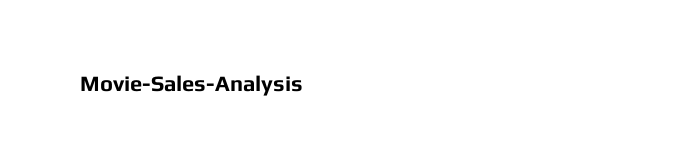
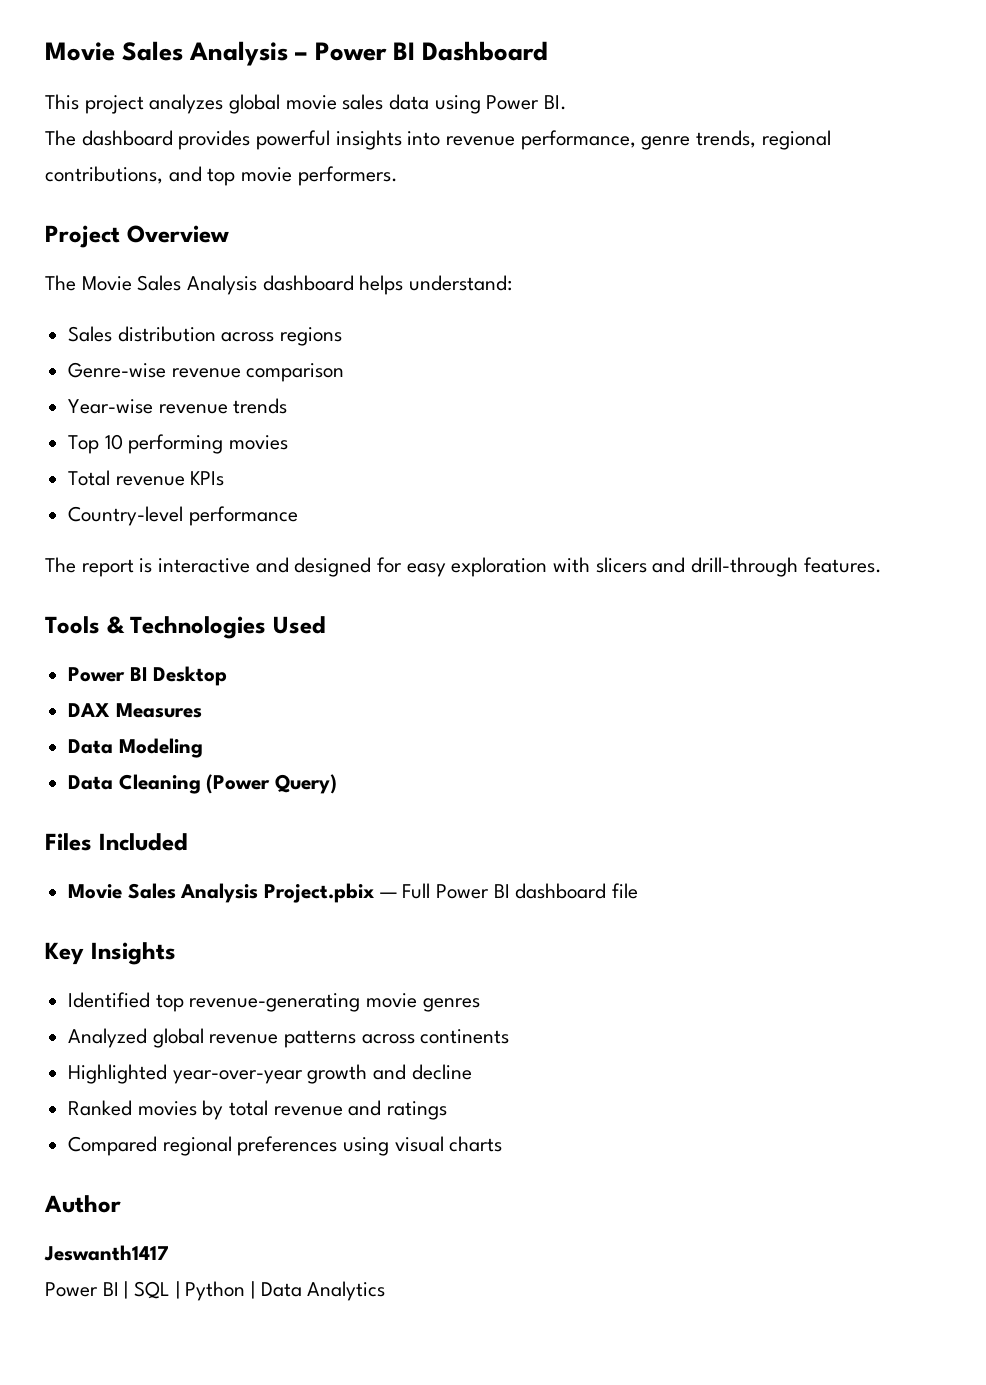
- Movie-Sales-Analysis
+ Movie Sales Analysis – Power BI Dashboard
+ This project analyzes global movie sales data using Power BI.
+ The dashboard provides powerful insights into revenue performance, genre trends, regional contributions, and top movie performers.
+ Project Overview
+ The Movie Sales Analysis dashboard helps understand:
+ Sales distribution across regions
+ Genre-wise revenue comparison
+ Year-wise revenue trends
+ Top 10 performing movies
+ Total revenue KPIs
+ Country-level performance
+ The report is interactive and designed for easy exploration with slicers and drill-through features.
+ Tools & Technologies Used
+ Power BI Desktop
+ DAX Measures
+ Data Modeling
+ Data Cleaning (Power Query)
+ Files Included
+ Movie Sales Analysis Project.pbix — Full Power BI dashboard file
+ Key Insights
+ Identified top revenue-generating movie genres
+ Analyzed global revenue patterns across continents
+ Highlighted year-over-year growth and decline
+ Ranked movies by total revenue and ratings
+ Compared regional preferences using visual charts
+ Author
+ Jeswanth1417
+ Power BI | SQL | Python | Data Analytics

